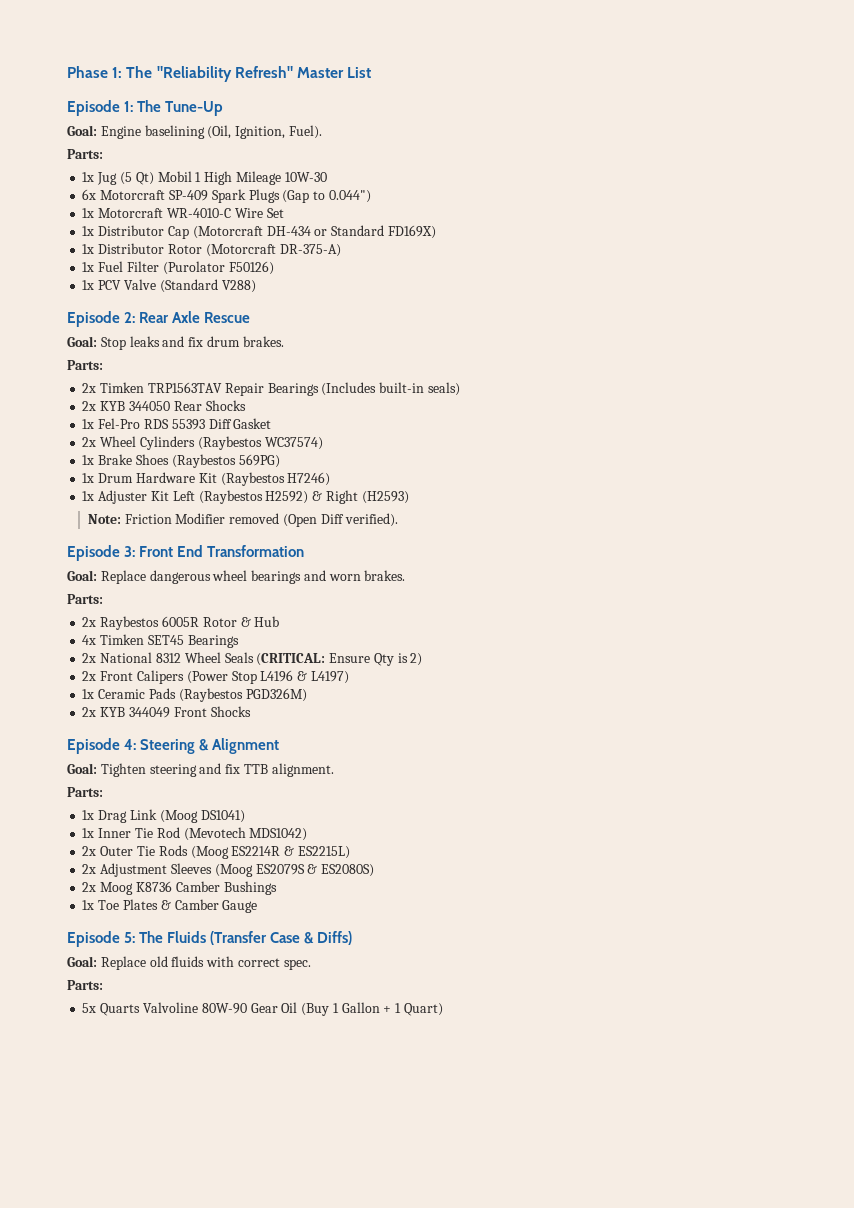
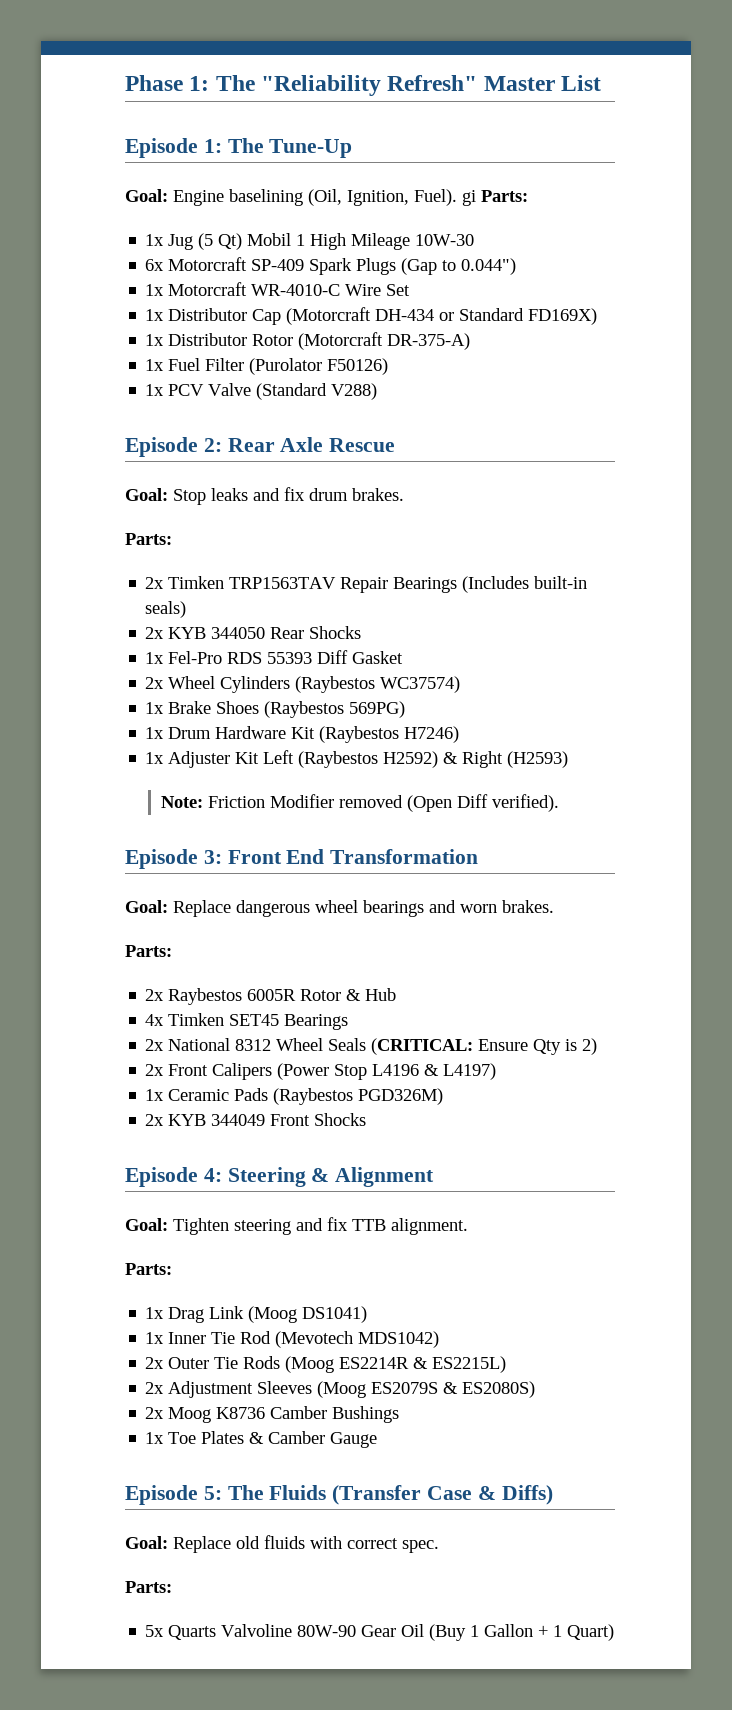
- Goal: Engine baselining (Oil, Ignition, Fuel).
- Parts:
+ Goal: Engine baselining (Oil, Ignition, Fuel). gi Parts:

